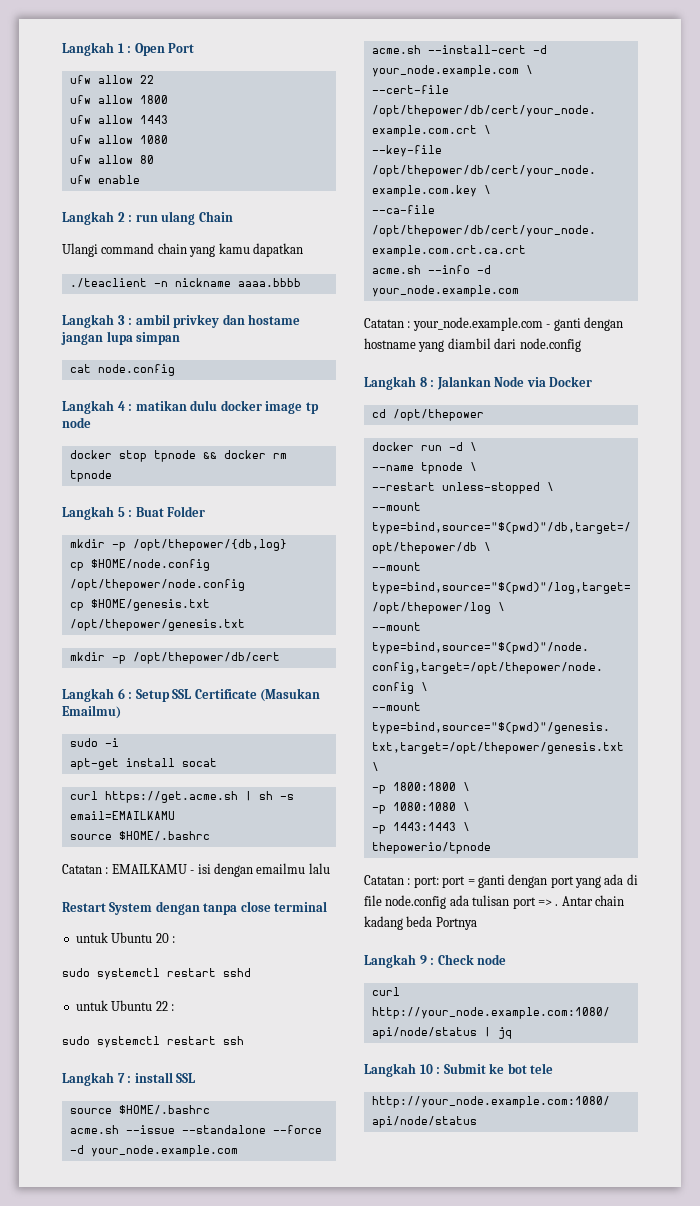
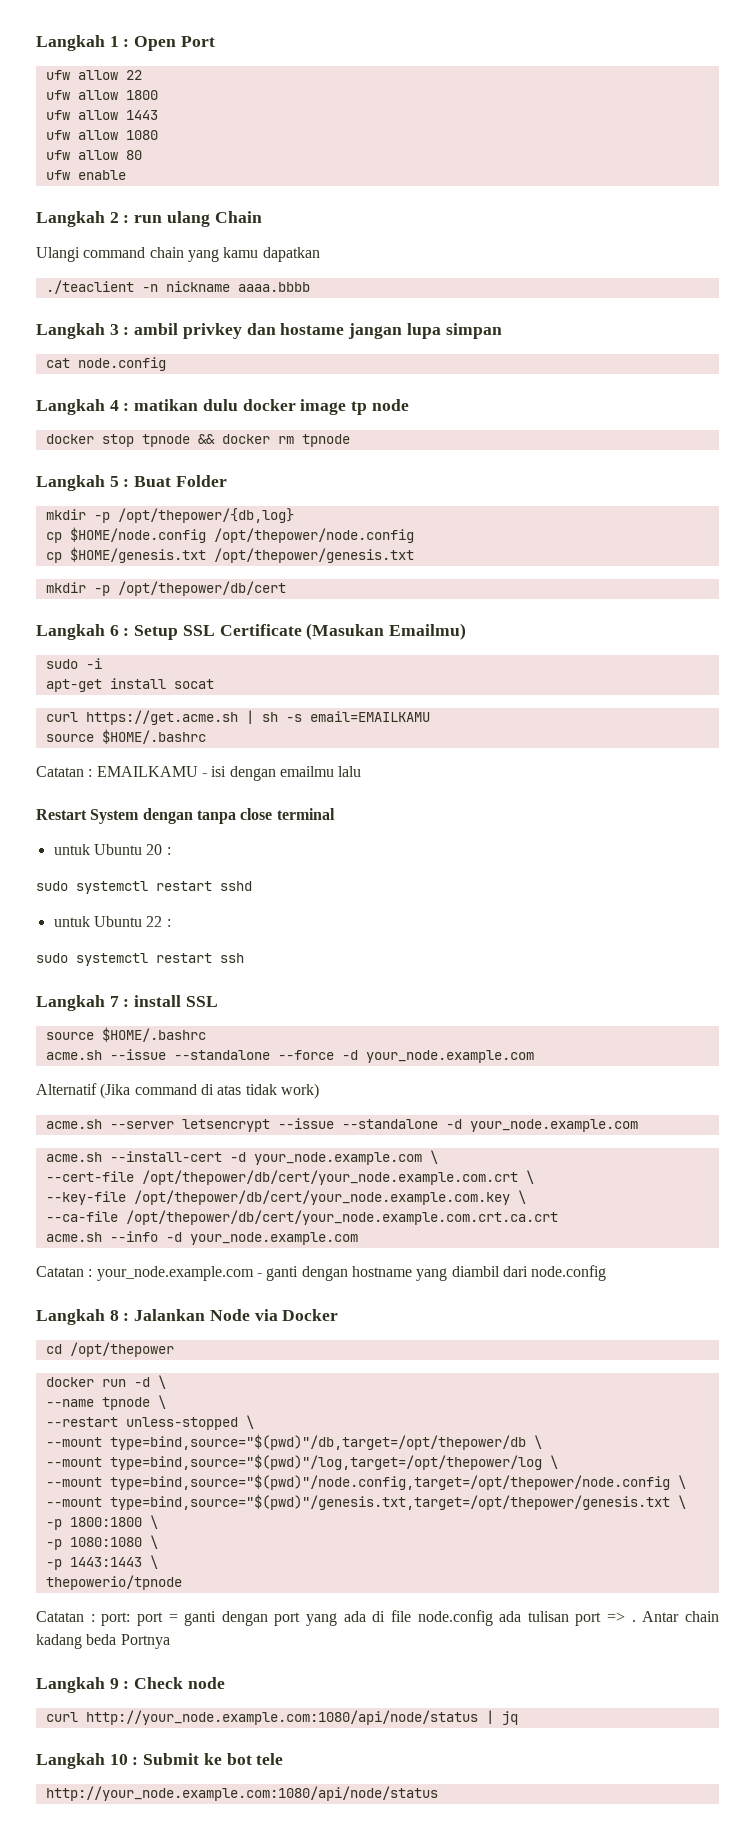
+ Alternatif (Jika command di atas tidak work)
+ acme.sh --server letsencrypt --issue --standalone -d your_node.example.com

